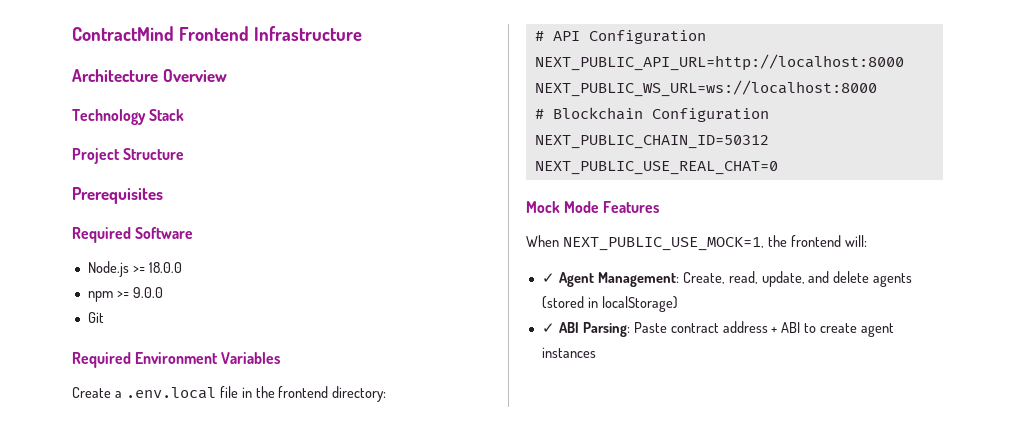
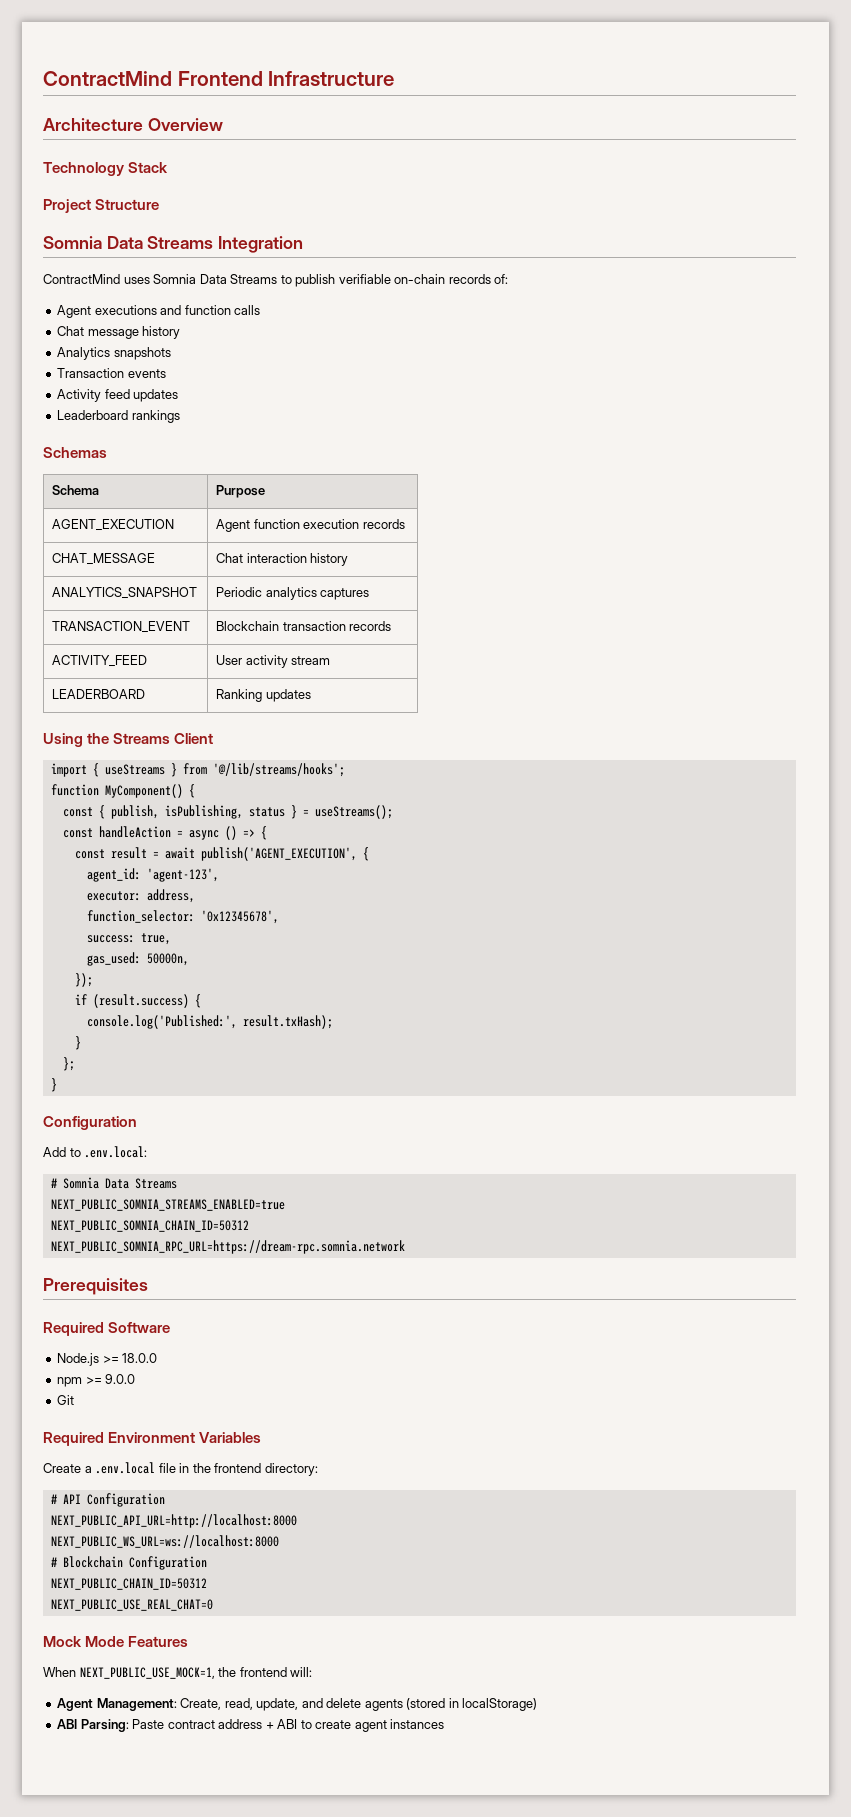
+ Somnia Data Streams Integration
+ ContractMind uses Somnia Data Streams to publish verifiable on-chain records of:
+ Agent executions and function calls
+ Chat message history
+ Analytics snapshots
+ Transaction events
+ Activity feed updates
+ Leaderboard rankings
+ Schemas
+ Schema | Purpose
+ AGENT_EXECUTION | Agent function execution records
+ CHAT_MESSAGE | Chat interaction history
+ ANALYTICS_SNAPSHOT | Periodic analytics captures
+ TRANSACTION_EVENT | Blockchain transaction records
+ ACTIVITY_FEED | User activity stream
+ LEADERBOARD | Ranking updates
+ Using the Streams Client
+ import { useStreams } from '@/lib/streams/hooks';
+ function MyComponent() {
+ const { publish, isPublishing, status } = useStreams();
+ const handleAction = async () => {
+ const result = await publish('AGENT_EXECUTION', {
+ agent_id: 'agent-123',
+ executor: address,
+ function_selector: '0x12345678',
+ success: true,
+ gas_used: 50000n,
+ });
+ if (result.success) {
+ console.log('Published:', result.txHash);
+ }
+ };
+ }
+ Configuration
+ Add to .env.local:
+ # Somnia Data Streams
+ NEXT_PUBLIC_SOMNIA_STREAMS_ENABLED=true
+ NEXT_PUBLIC_SOMNIA_CHAIN_ID=50312
+ NEXT_PUBLIC_SOMNIA_RPC_URL=https://dream-rpc.somnia.network
- ✓ Agent Management: Create, read, update, and delete agents (stored in localStorage)
+ Agent Management: Create, read, update, and delete agents (stored in localStorage)
- ✓ ABI Parsing: Paste contract address + ABI to create agent instances
+ ABI Parsing: Paste contract address + ABI to create agent instances

